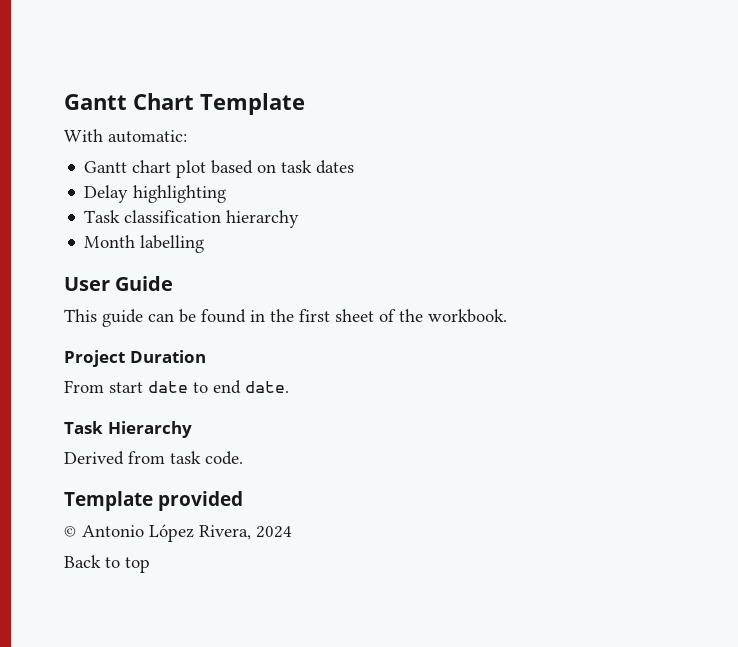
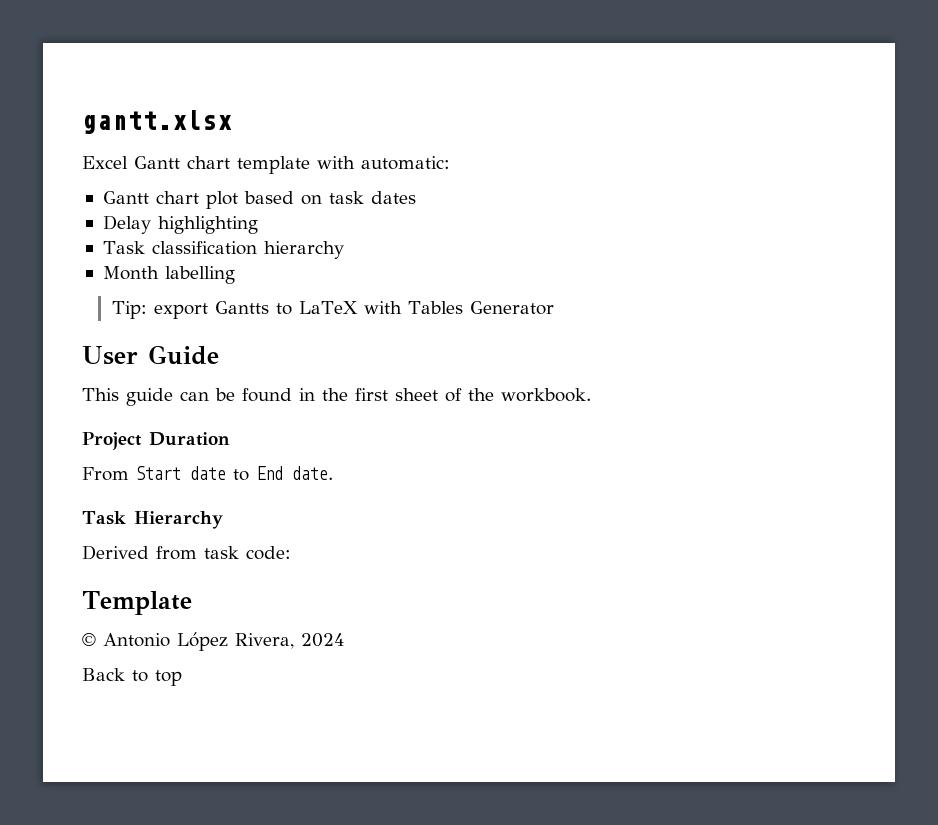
- Gantt Chart Template
- With automatic:
+ gantt.xlsx
+ Excel Gantt chart template with automatic:
+ Tip: export Gantts to LaTeX with Tables Generator
- From start date to end date.
+ From Start date to End date.
- Derived from task code.
- Template provided
+ Derived from task code:
+ Template

